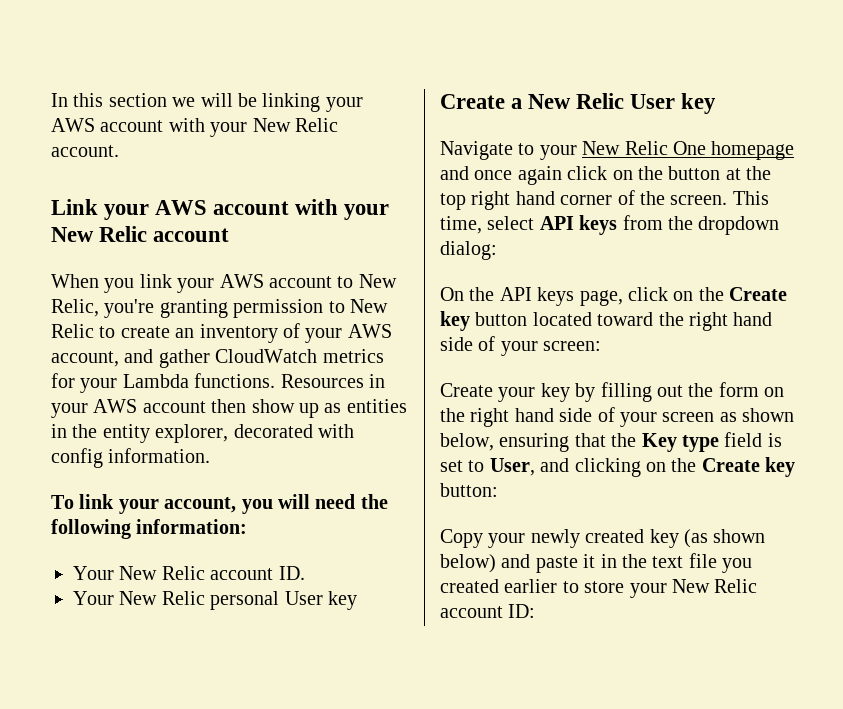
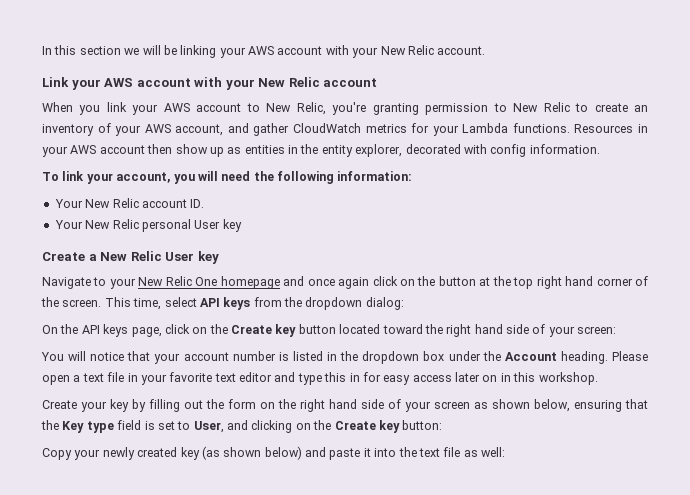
+ You will notice that your account number is listed in the dropdown box under the Account heading. Please open a text file in your favorite text editor and type this in for easy access later on in this workshop.
- Copy your newly created key (as shown below) and paste it in the text file you created earlier to store your New Relic account ID:
+ Copy your newly created key (as shown below) and paste it into the text file as well:

